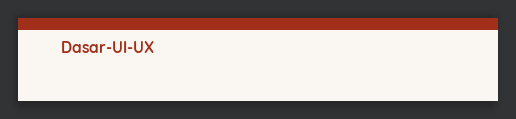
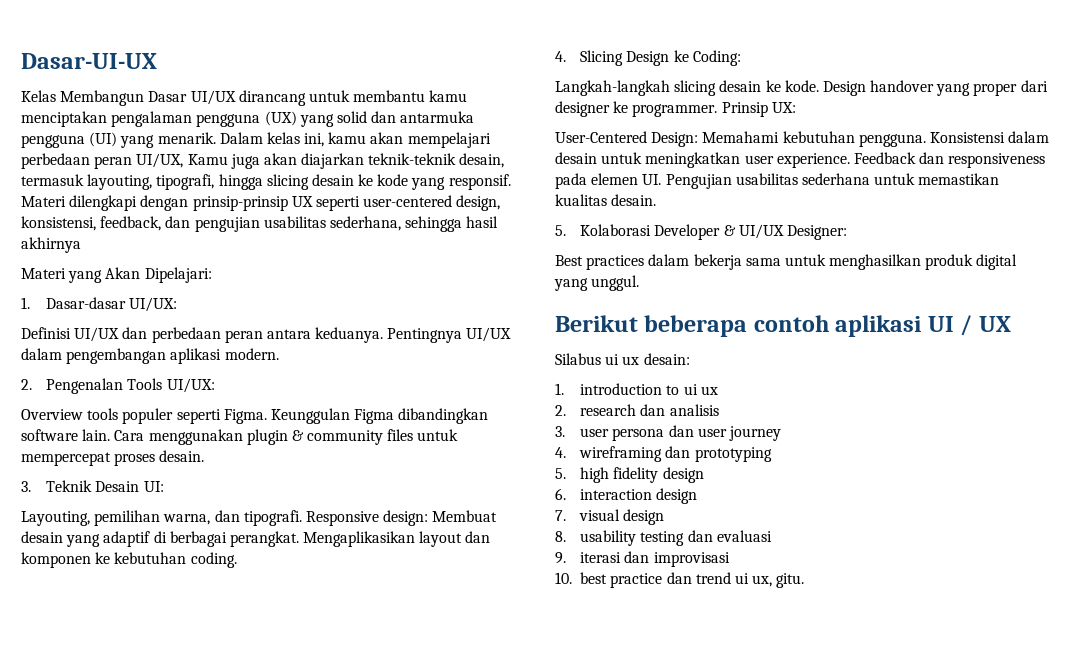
+ Kelas Membangun Dasar UI/UX dirancang untuk membantu kamu menciptakan pengalaman pengguna (UX) yang solid dan antarmuka pengguna (UI) yang menarik. Dalam kelas ini, kamu akan mempelajari perbedaan peran UI/UX, Kamu juga akan diajarkan teknik-teknik desain, termasuk layouting, tipografi, hingga slicing desain ke kode yang responsif. Materi dilengkapi dengan prinsip-prinsip UX seperti user-centered design, konsistensi, feedback, dan pengujian usabilitas sederhana, sehingga hasil akhirnya
+ Materi yang Akan Dipelajari:
+ 1. Dasar-dasar UI/UX:
+ Definisi UI/UX dan perbedaan peran antara keduanya. Pentingnya UI/UX dalam pengembangan aplikasi modern.
+ 2. Pengenalan Tools UI/UX:
+ Overview tools populer seperti Figma. Keunggulan Figma dibandingkan software lain. Cara menggunakan plugin & community files untuk mempercepat proses desain.
+ 3. Teknik Desain UI:
+ Layouting, pemilihan warna, dan tipografi. Responsive design: Membuat desain yang adaptif di berbagai perangkat. Mengaplikasikan layout dan komponen ke kebutuhan coding.
+ 4. Slicing Design ke Coding:
+ Langkah-langkah slicing desain ke kode. Design handover yang proper dari designer ke programmer. Prinsip UX:
+ User-Centered Design: Memahami kebutuhan pengguna. Konsistensi dalam desain untuk meningkatkan user experience. Feedback dan responsiveness pada elemen UI. Pengujian usabilitas sederhana untuk memastikan kualitas desain.
+ 5. Kolaborasi Developer & UI/UX Designer:
+ Best practices dalam bekerja sama untuk menghasilkan produk digital yang unggul.
+ Berikut beberapa contoh aplikasi UI / UX
+ Silabus ui ux desain:
+ 1. introduction to ui ux
+ 2. research dan analisis
+ 3. user persona dan user journey
+ 4. wireframing dan prototyping
+ 5. high fidelity design
+ 6. interaction design
+ 7. visual design
+ 8. usability testing dan evaluasi
+ 9. iterasi dan improvisasi
+ 10. best practice dan trend ui ux, gitu.

